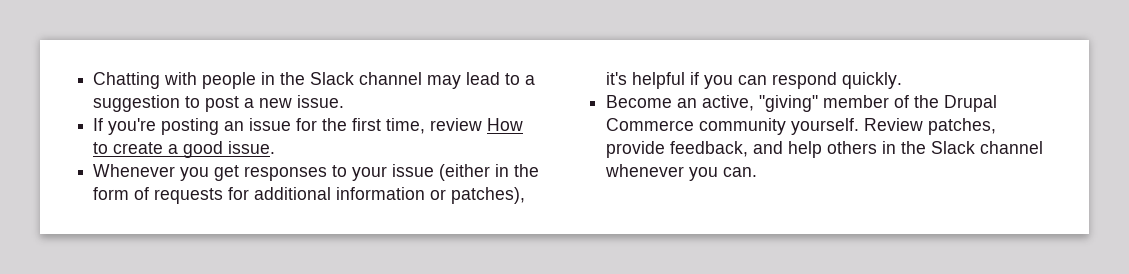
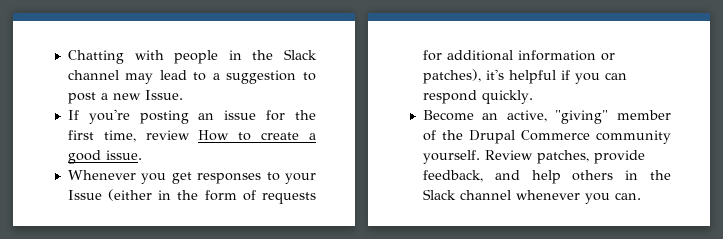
- Chatting with people in the Slack channel may lead to a suggestion to post a new issue.
+ Chatting with people in the Slack channel may lead to a suggestion to post a new Issue.
- Whenever you get responses to your issue (either in the form of requests for additional information or patches), it's helpful if you can respond quickly.
+ Whenever you get responses to your Issue (either in the form of requests for additional information or patches), it's helpful if you can respond quickly.

